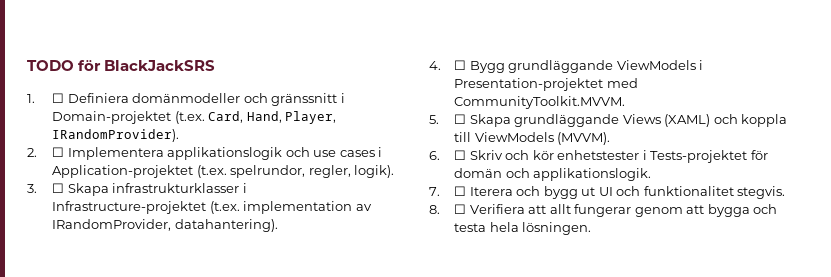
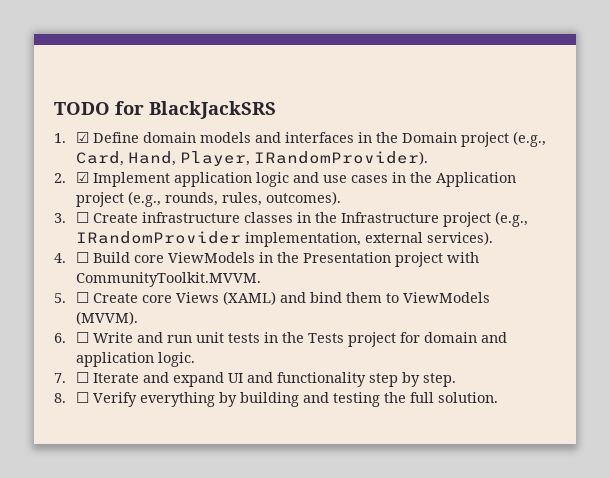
- TODO för BlackJackSRS
+ TODO for BlackJackSRS
- 1. ☐ Definiera domänmodeller och gränssnitt i Domain-projektet (t.ex. Card, Hand, Player, IRandomProvider).
+ 1. ☑ Define domain models and interfaces in the Domain project (e.g., Card, Hand, Player, IRandomProvider).
- 2. ☐ Implementera applikationslogik och use cases i Application-projektet (t.ex. spelrundor, regler, logik).
- 3. ☐ Skapa infrastrukturklasser i Infrastructure-projektet (t.ex. implementation av IRandomProvider, datahantering).
- 4. ☐ Bygg grundläggande ViewModels i Presentation-projektet med CommunityToolkit.MVVM.
- 5. ☐ Skapa grundläggande Views (XAML) och koppla till ViewModels (MVVM).
- 6. ☐ Skriv och kör enhetstester i Tests-projektet för domän och applikationslogik.
- 7. ☐ Iterera och bygg ut UI och funktionalitet stegvis.
- 8. ☐ Verifiera att allt fungerar genom att bygga och testa hela lösningen.
+ 2. ☑ Implement application logic and use cases in the Application project (e.g., rounds, rules, outcomes).
+ 3. ☐ Create infrastructure classes in the Infrastructure project (e.g., IRandomProvider implementation, external services).
+ 4. ☐ Build core ViewModels in the Presentation project with CommunityToolkit.MVVM.
+ 5. ☐ Create core Views (XAML) and bind them to ViewModels (MVVM).
+ 6. ☐ Write and run unit tests in the Tests project for domain and application logic.
+ 7. ☐ Iterate and expand UI and functionality step by step.
+ 8. ☐ Verify everything by building and testing the full solution.

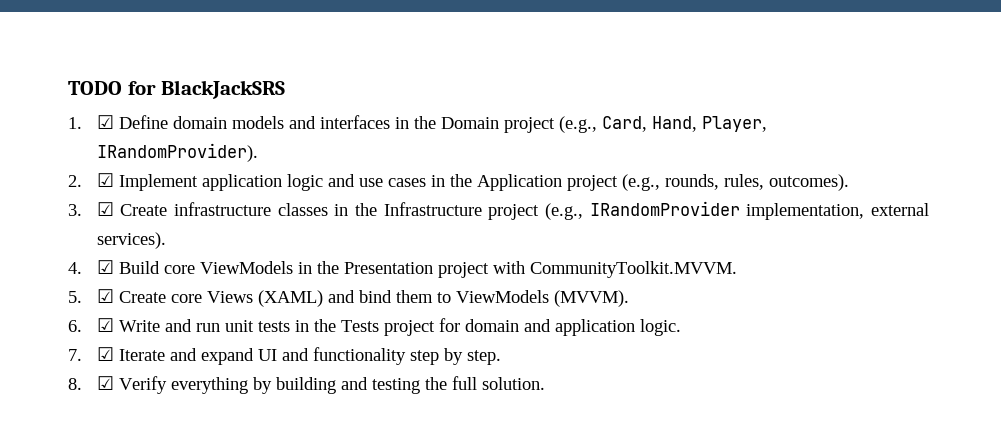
- 3. ☐ Create infrastructure classes in the Infrastructure project (e.g., IRandomProvider implementation, external services).
+ 3. ☑ Create infrastructure classes in the Infrastructure project (e.g., IRandomProvider implementation, external services).
- 4. ☐ Build core ViewModels in the Presentation project with CommunityToolkit.MVVM.
+ 4. ☑ Build core ViewModels in the Presentation project with CommunityToolkit.MVVM.
- 5. ☐ Create core Views (XAML) and bind them to ViewModels (MVVM).
+ 5. ☑ Create core Views (XAML) and bind them to ViewModels (MVVM).
- 6. ☐ Write and run unit tests in the Tests project for domain and application logic.
+ 6. ☑ Write and run unit tests in the Tests project for domain and application logic.
- 7. ☐ Iterate and expand UI and functionality step by step.
+ 7. ☑ Iterate and expand UI and functionality step by step.
- 8. ☐ Verify everything by building and testing the full solution.
+ 8. ☑ Verify everything by building and testing the full solution.

